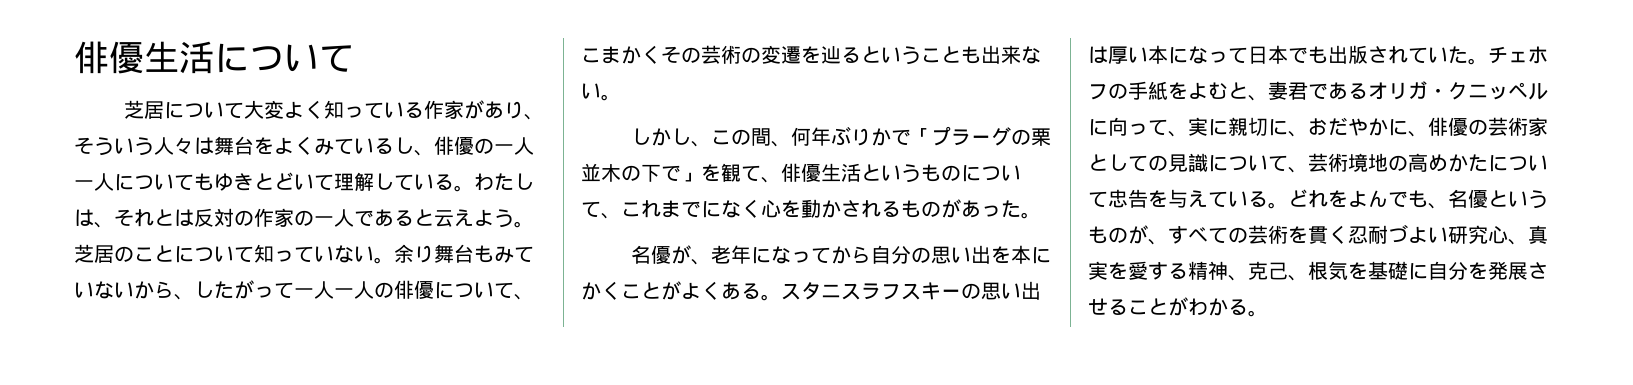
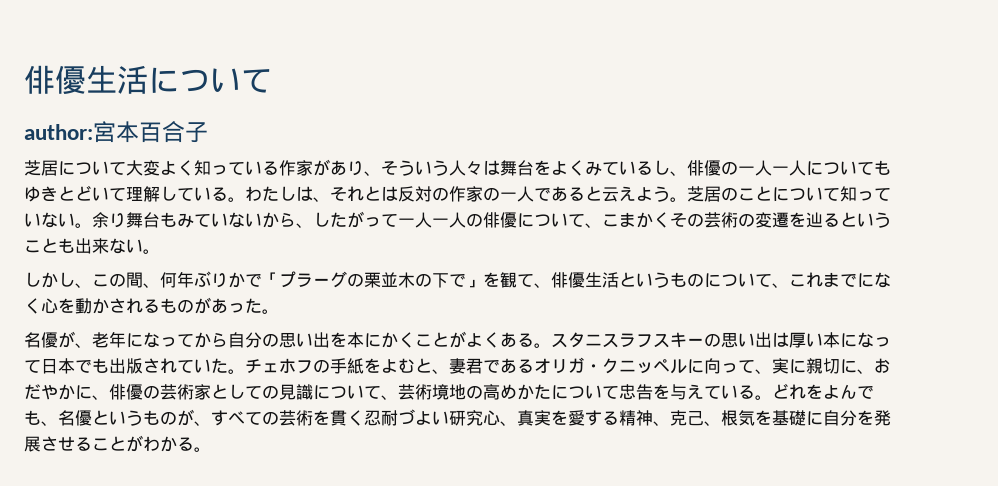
+ author:宮本百合子

